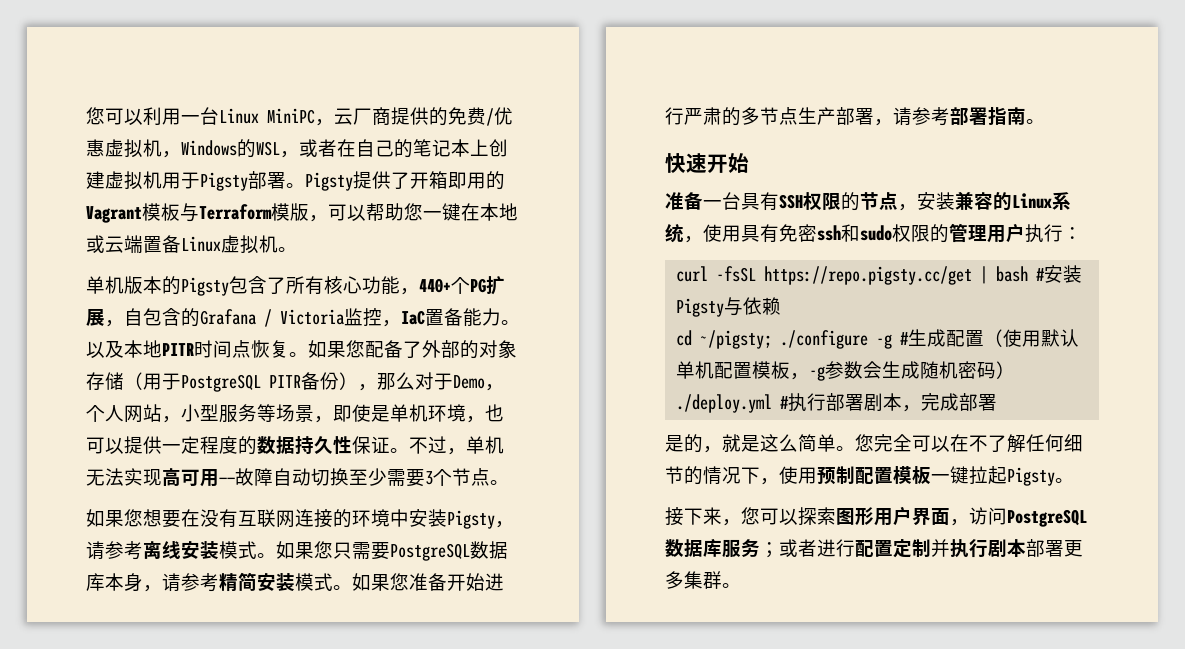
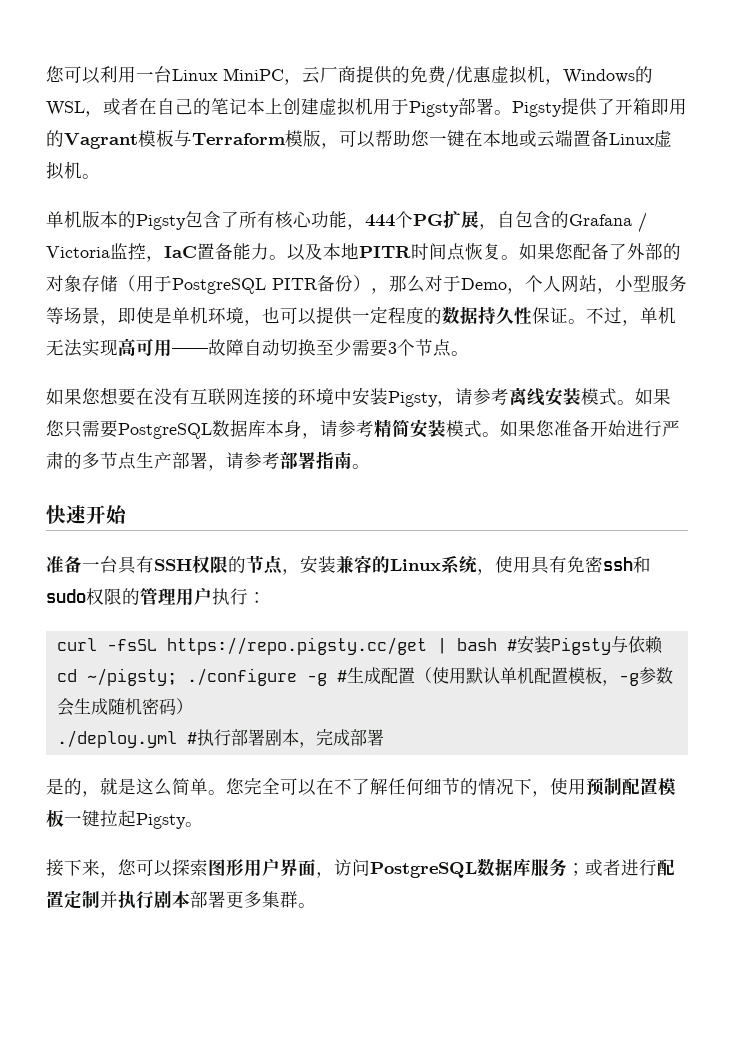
- 单机版本的Pigsty包含了所有核心功能，440+个PG扩展，自包含的Grafana / Victoria监控，IaC置备能力。
+ 单机版本的Pigsty包含了所有核心功能，444个PG扩展，自包含的Grafana / Victoria监控，IaC置备能力。

